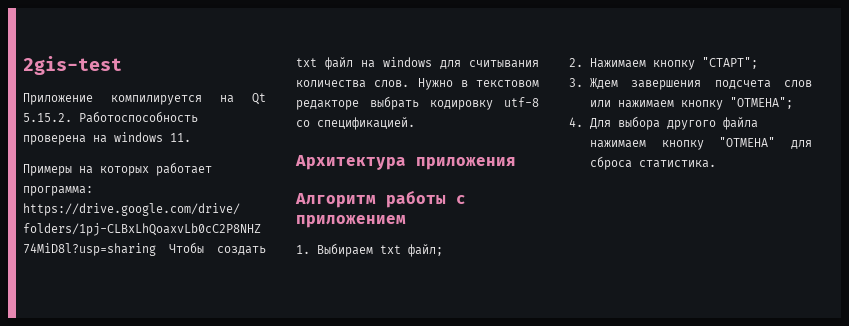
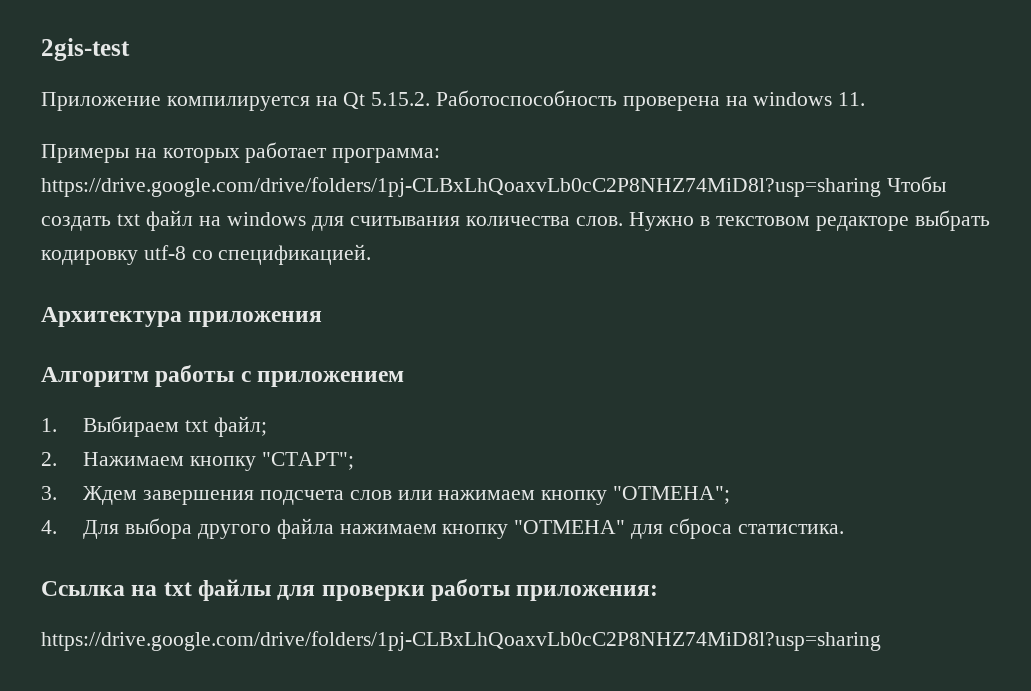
+ Ссылка на txt файлы для проверки работы приложения:
+ https://drive.google.com/drive/folders/1pj-CLBxLhQoaxvLb0cC2P8NHZ74MiD8l?usp=sharing

